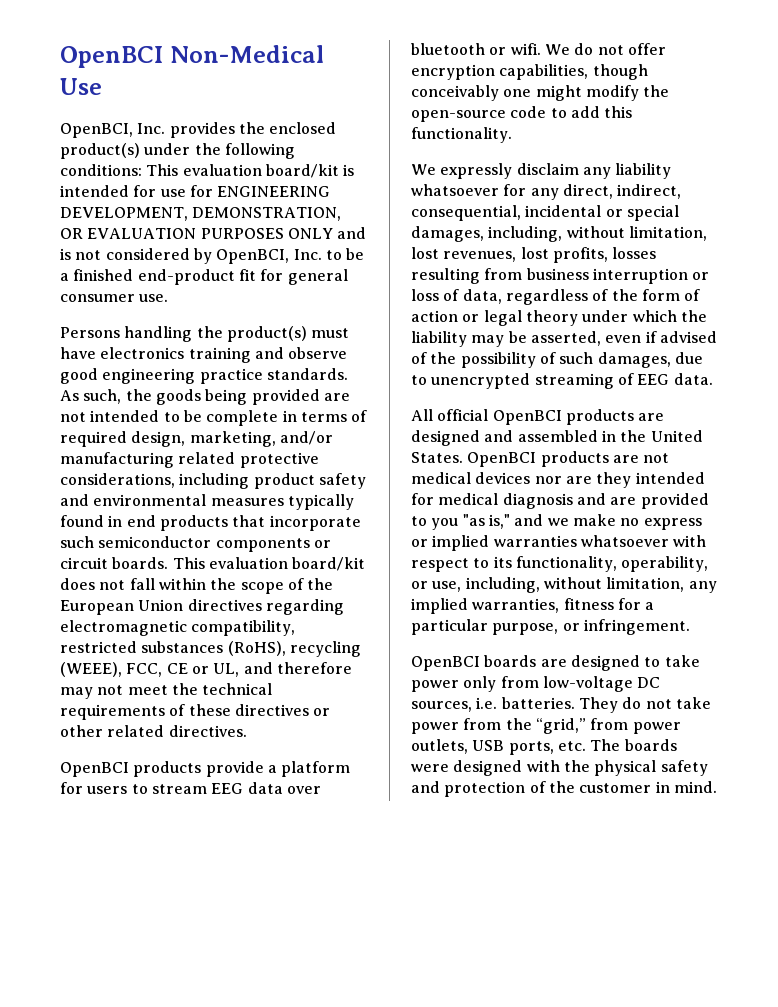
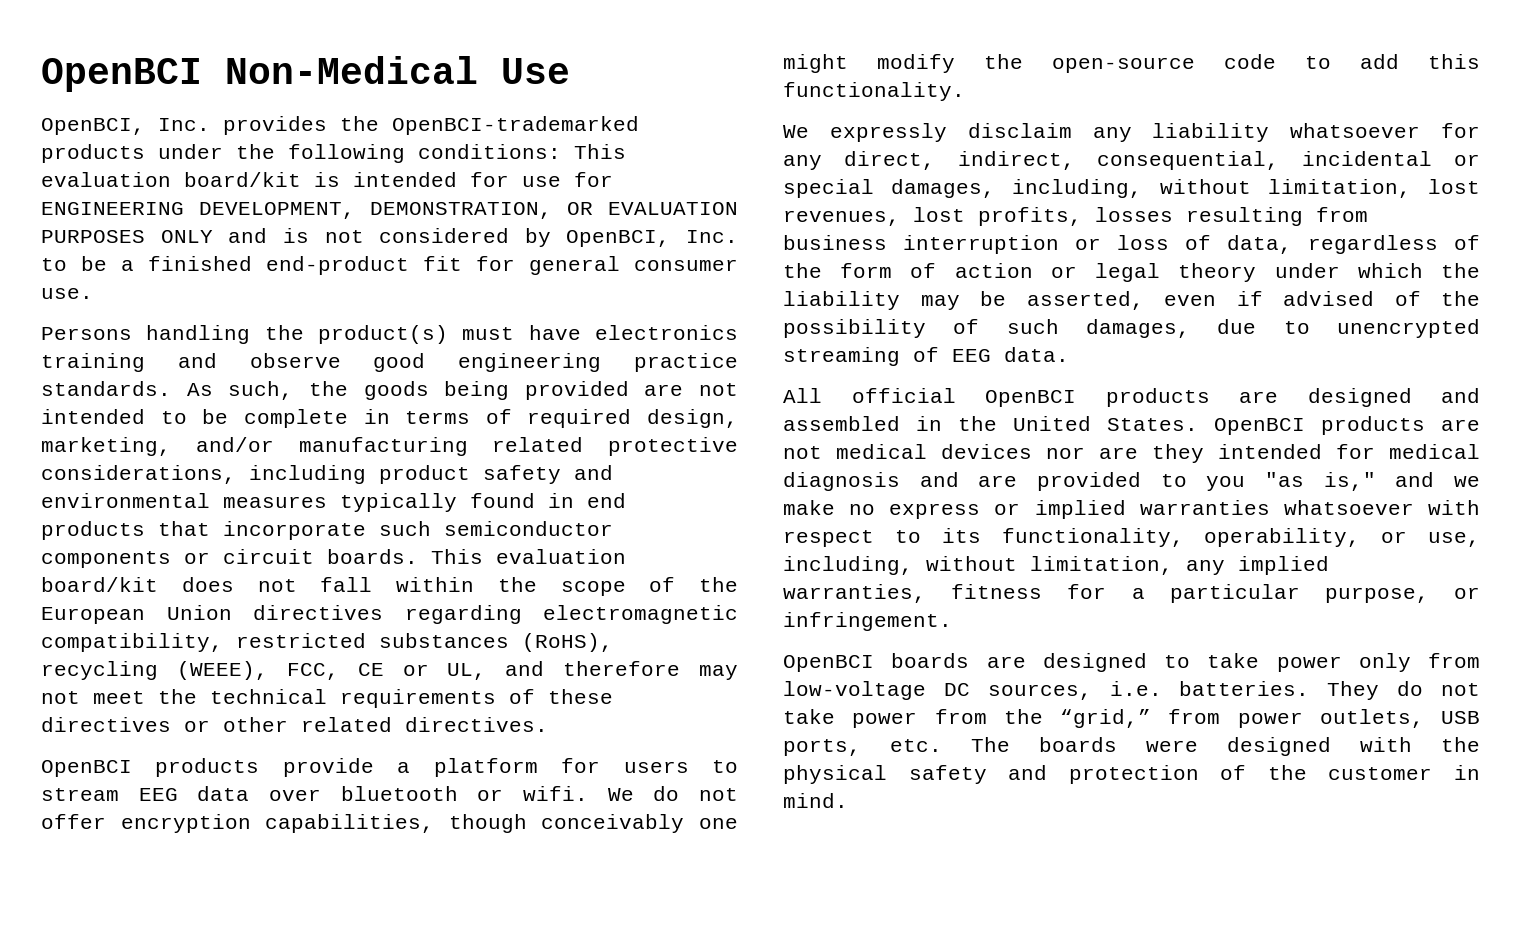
- OpenBCI, Inc. provides the enclosed product(s) under the following conditions: This evaluation board/kit is intended for use for ENGINEERING DEVELOPMENT, DEMONSTRATION, OR EVALUATION PURPOSES ONLY and is not considered by OpenBCI, Inc. to be a finished end-product fit for general consumer use.
+ OpenBCI, Inc. provides the OpenBCI-trademarked products under the following conditions: This evaluation board/kit is intended for use for ENGINEERING DEVELOPMENT, DEMONSTRATION, OR EVALUATION PURPOSES ONLY and is not considered by OpenBCI, Inc. to be a finished end-product fit for general consumer use.

